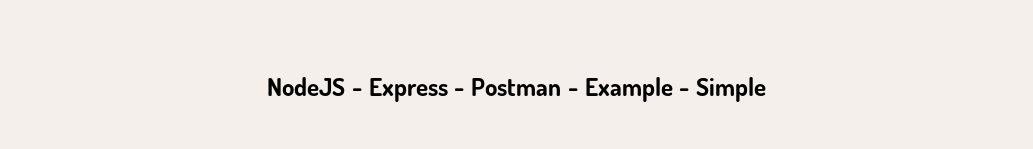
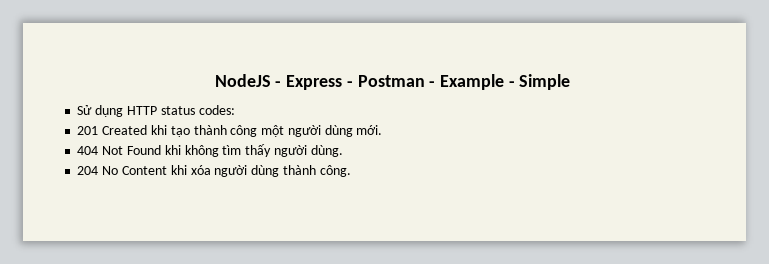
+ Sử dụng HTTP status codes:
+ 201 Created khi tạo thành công một người dùng mới.
+ 404 Not Found khi không tìm thấy người dùng.
+ 204 No Content khi xóa người dùng thành công.

